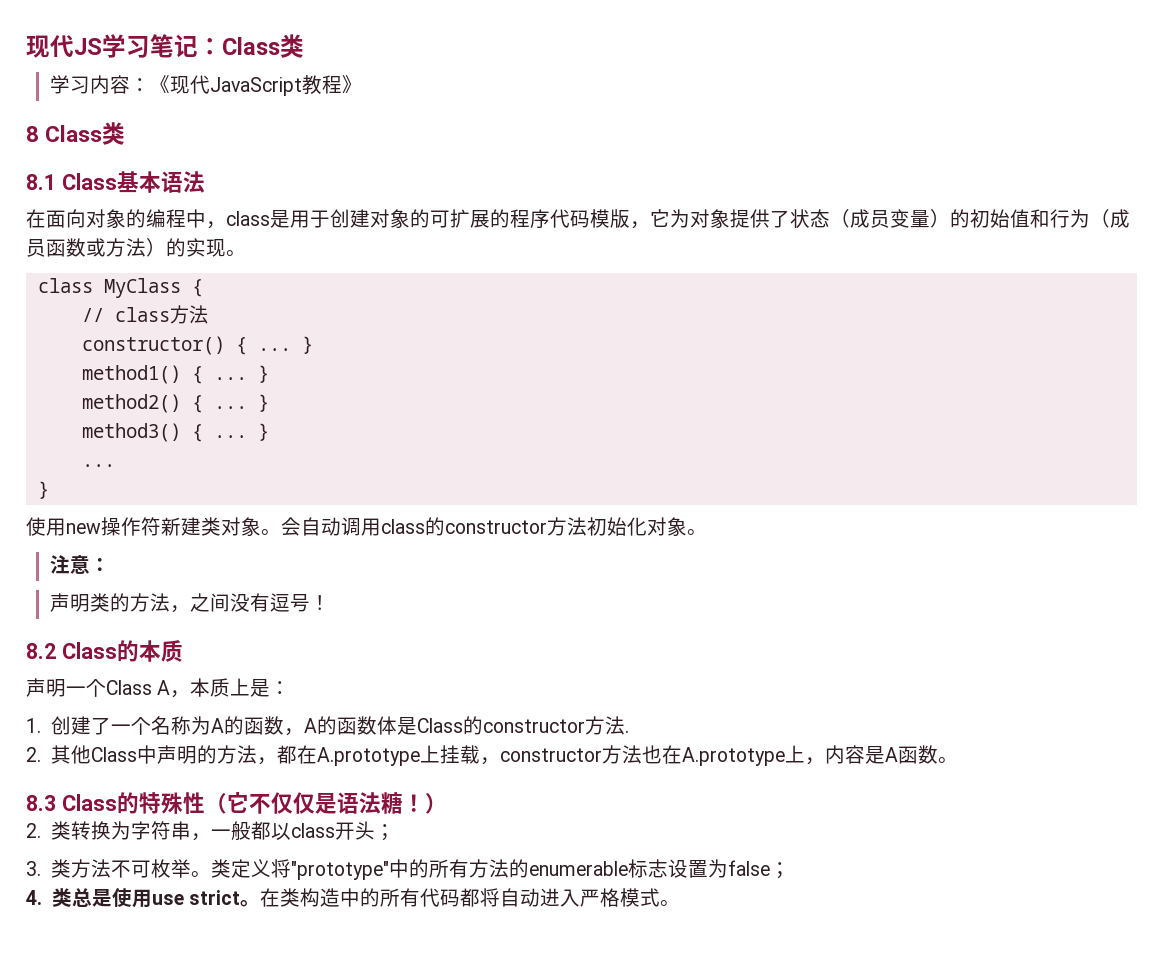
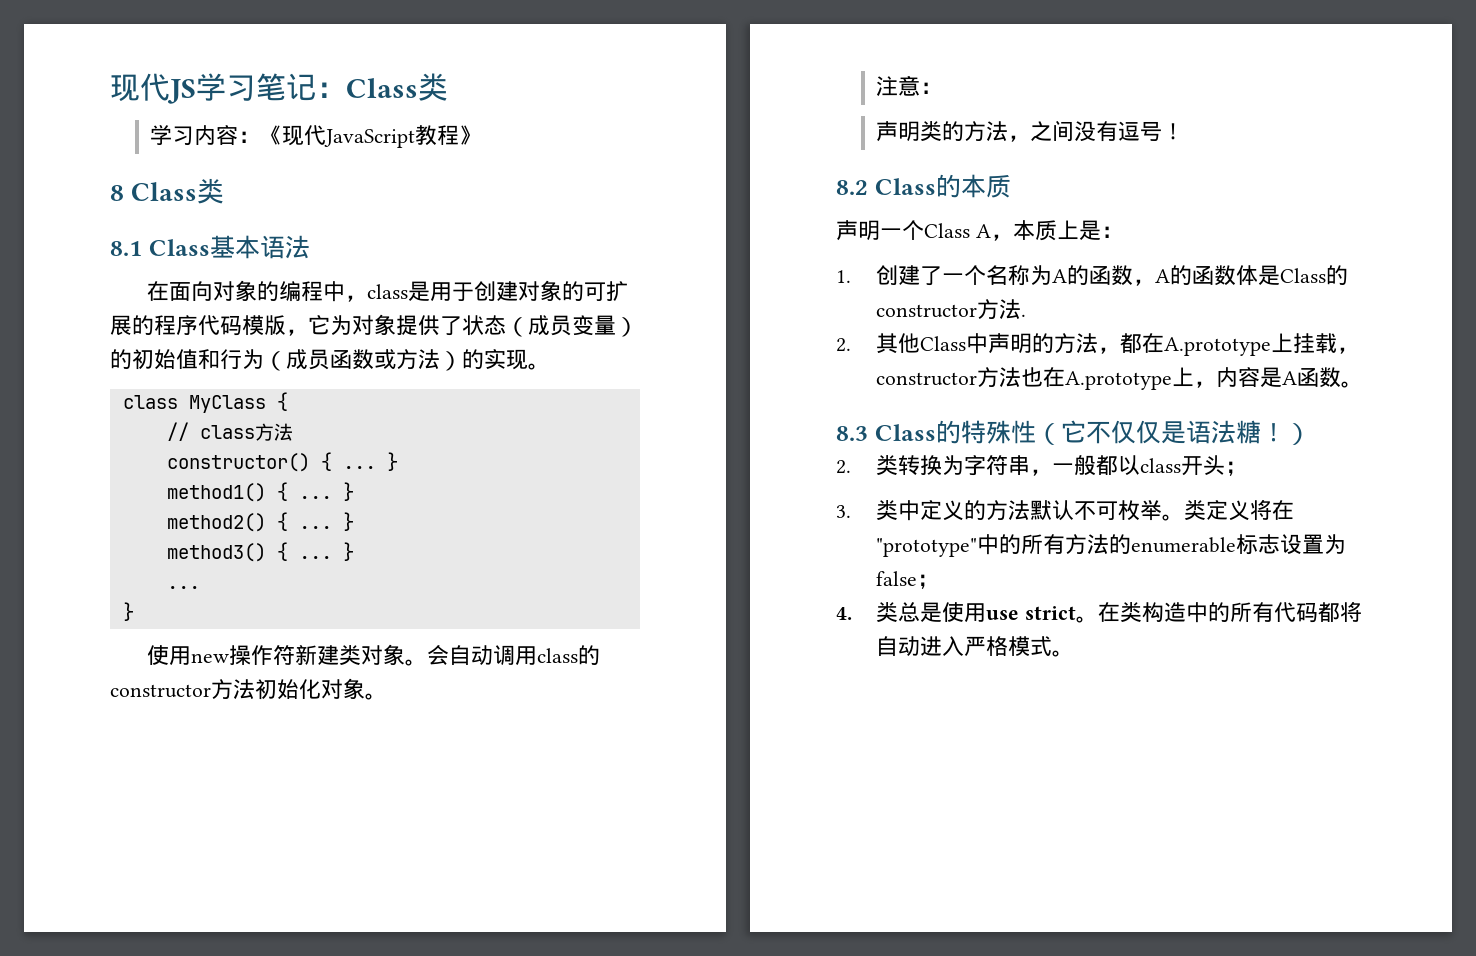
- 3.类方法不可枚举。
+ 3.类中定义的方法默认不可枚举。
- 类定义将"prototype"中的所有方法的enumerable标志设置为false；
+ 类定义将在"prototype"中的所有方法的enumerable标志设置为false；

